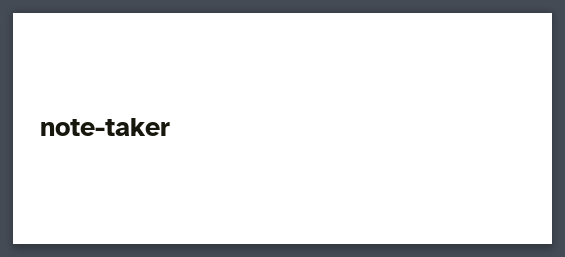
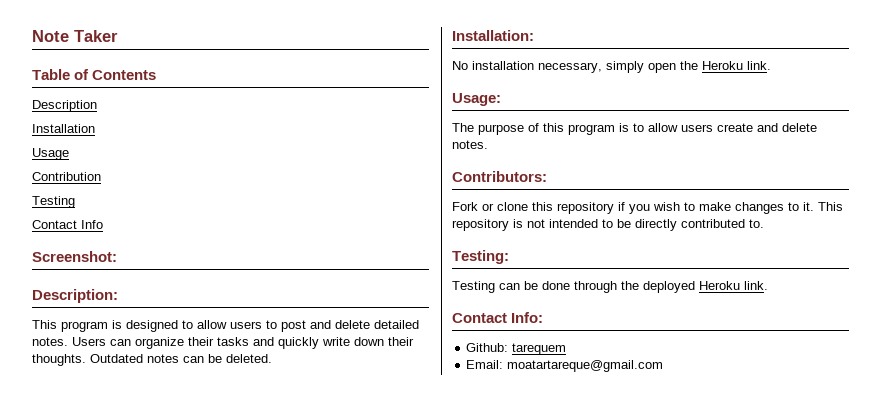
- note-taker
+ Note Taker
+ Table of Contents
+ Description
+ Installation
+ Usage
+ Contribution
+ Testing
+ Contact Info
+ Screenshot:
+ Description:
+ This program is designed to allow users to post and delete detailed notes. Users can organize their tasks and quickly write down their thoughts. Outdated notes can be deleted.
+ Installation:
+ No installation necessary, simply open the Heroku link.
+ Usage:
+ The purpose of this program is to allow users create and delete notes.
+ Contributors:
+ Fork or clone this repository if you wish to make changes to it. This repository is not intended to be directly contributed to.
+ Testing:
+ Testing can be done through the deployed Heroku link.
+ Contact Info:
+ Github: tarequem
+ Email: moatartareque@gmail.com

